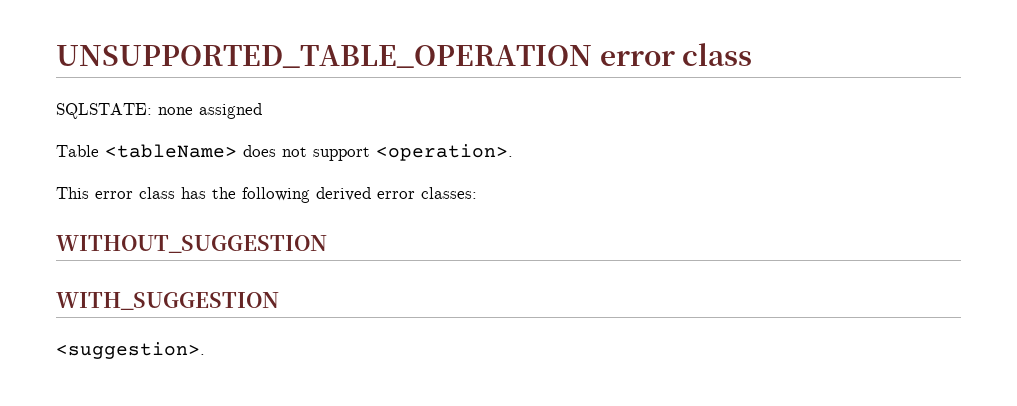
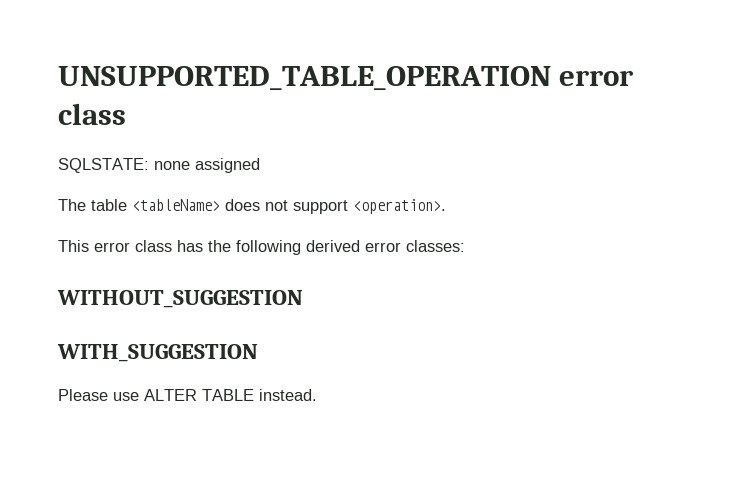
- Table <tableName> does not support <operation>.
+ The table <tableName> does not support <operation>.
- <suggestion>.
+ Please use ALTER TABLE instead.

